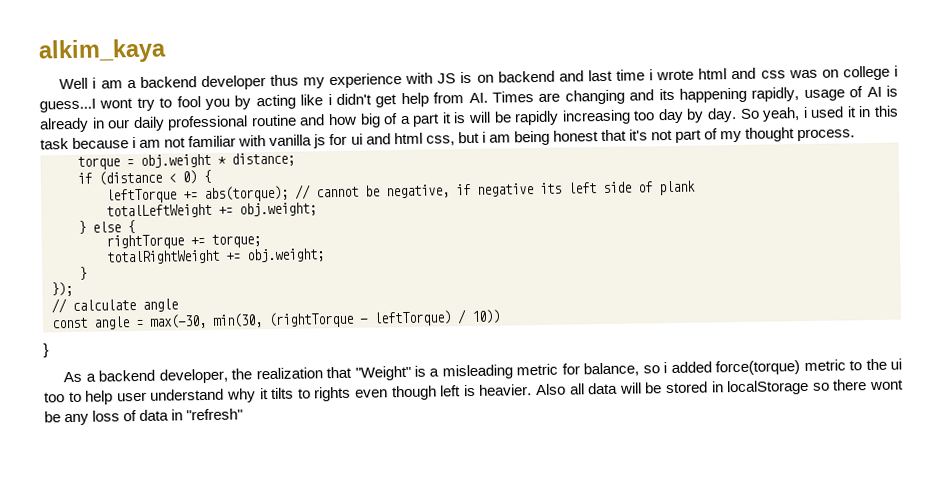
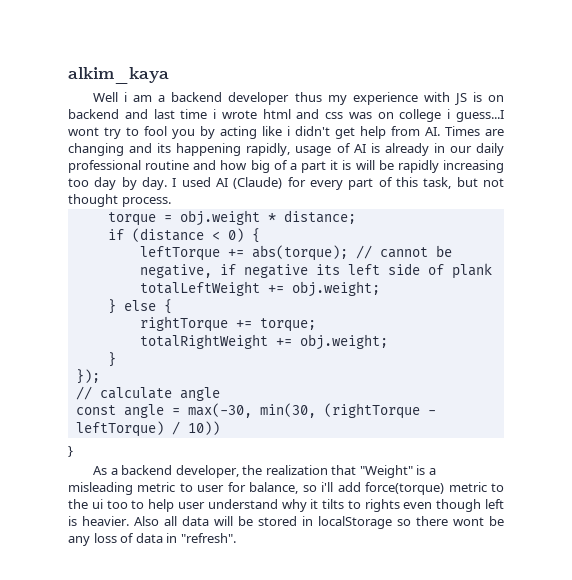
- So yeah, i used it in this task because i am not familiar with vanilla js for ui and html css, but i am being honest that it's not part of my thought process.
+ I used AI (Claude) for every part of this task, but not thought process.
- As a backend developer, the realization that "Weight" is a misleading metric for balance, so i added force(torque) metric to the ui too to help user understand why it tilts to rights even though left is heavier.
+ As a backend developer, the realization that "Weight" is a misleading metric to user for balance, so i'll add force(torque) metric to the ui too to help user understand why it tilts to rights even though left is heavier.
- Also all data will be stored in localStorage so there wont be any loss of data in "refresh"
+ Also all data will be stored in localStorage so there wont be any loss of data in "refresh".

